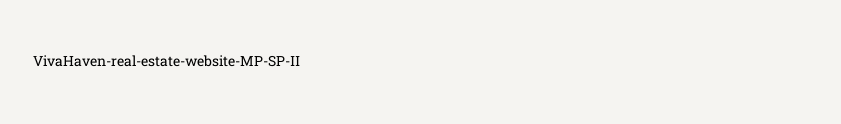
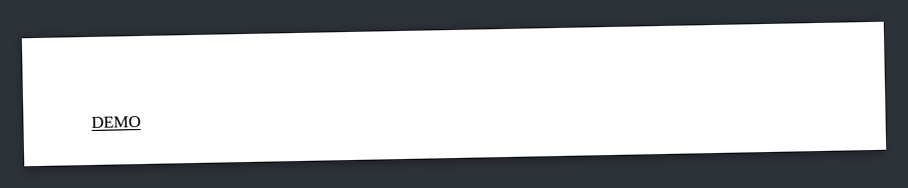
- VivaHaven-real-estate-website-MP-SP-II
+ DEMO

